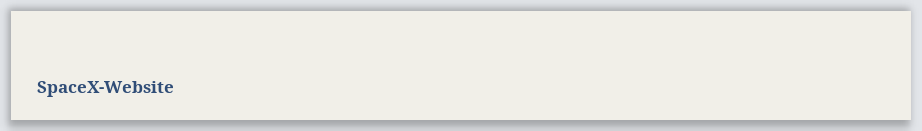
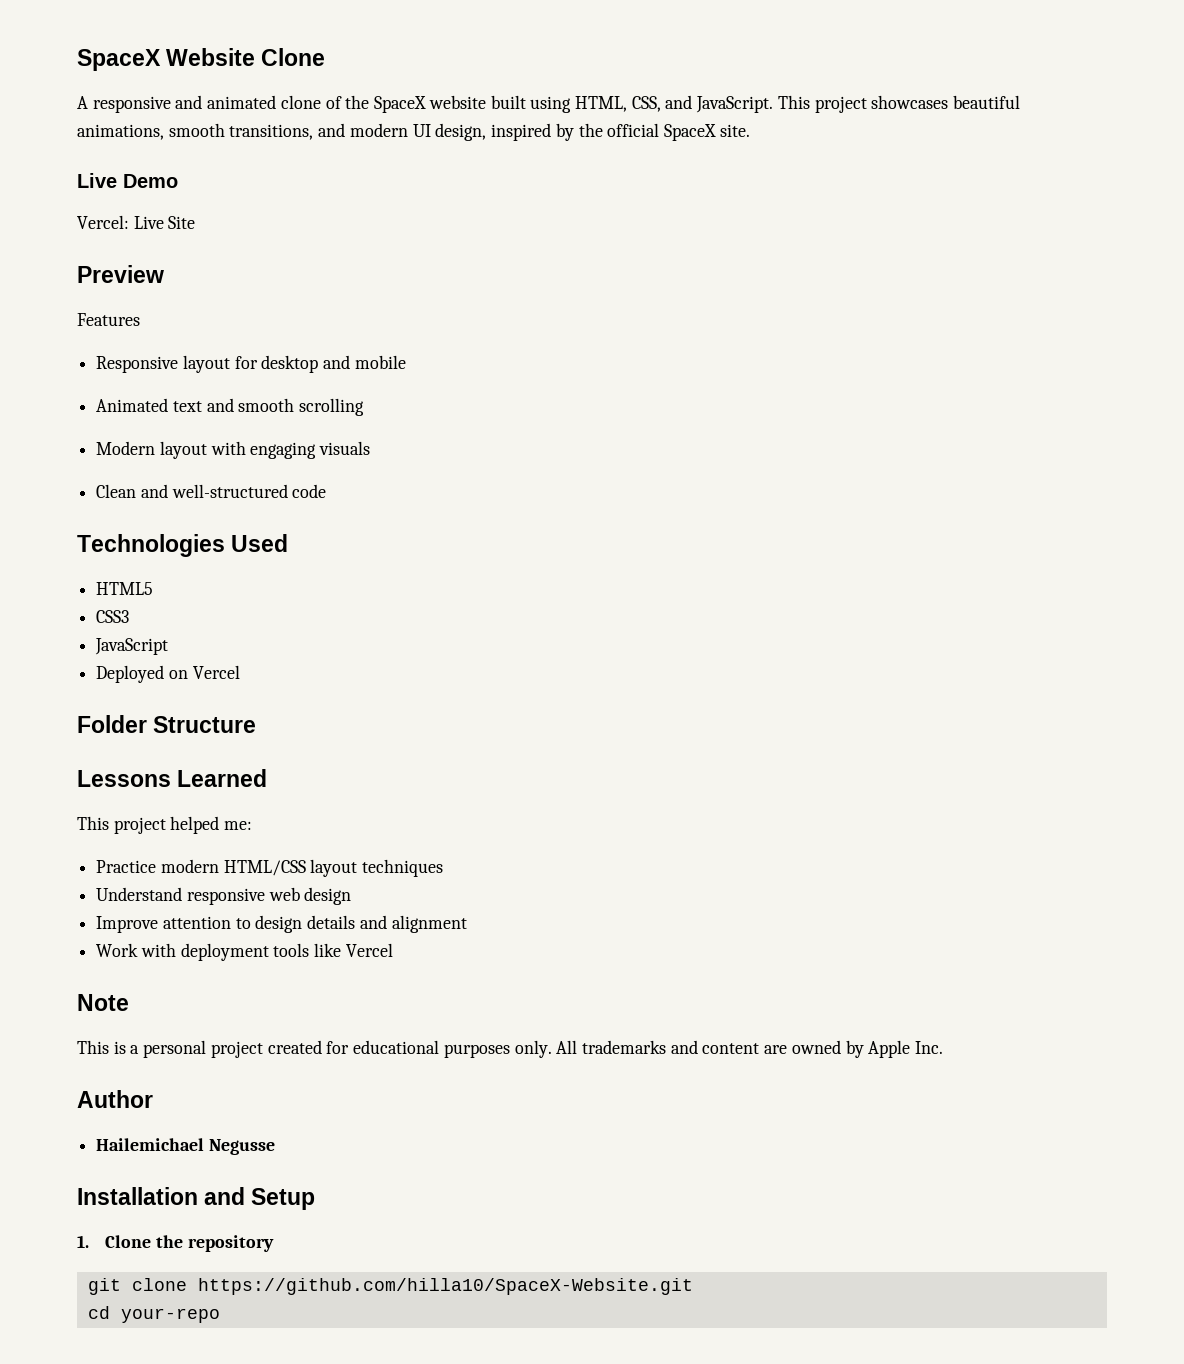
- SpaceX-Website
+ SpaceX Website Clone
+ A responsive and animated clone of the SpaceX website built using HTML, CSS, and JavaScript. This project showcases beautiful animations, smooth transitions, and modern UI design, inspired by the official SpaceX site.
+ Live Demo
+ Vercel: Live Site
+ Preview
+ Features
+ Responsive layout for desktop and mobile
+ Animated text and smooth scrolling
+ Modern layout with engaging visuals
+ Clean and well-structured code
+ Technologies Used
+ HTML5
+ CSS3
+ JavaScript
+ Deployed on Vercel
+ Folder Structure
+ Lessons Learned
+ This project helped me:
+ Practice modern HTML/CSS layout techniques
+ Understand responsive web design
+ Improve attention to design details and alignment
+ Work with deployment tools like Vercel
+ Note
+ This is a personal project created for educational purposes only. All trademarks and content are owned by Apple Inc.
+ Author
+ Hailemichael Negusse
+ Installation and Setup
+ 1. Clone the repository
+ git clone https://github.com/hilla10/SpaceX-Website.git
+ cd your-repo

